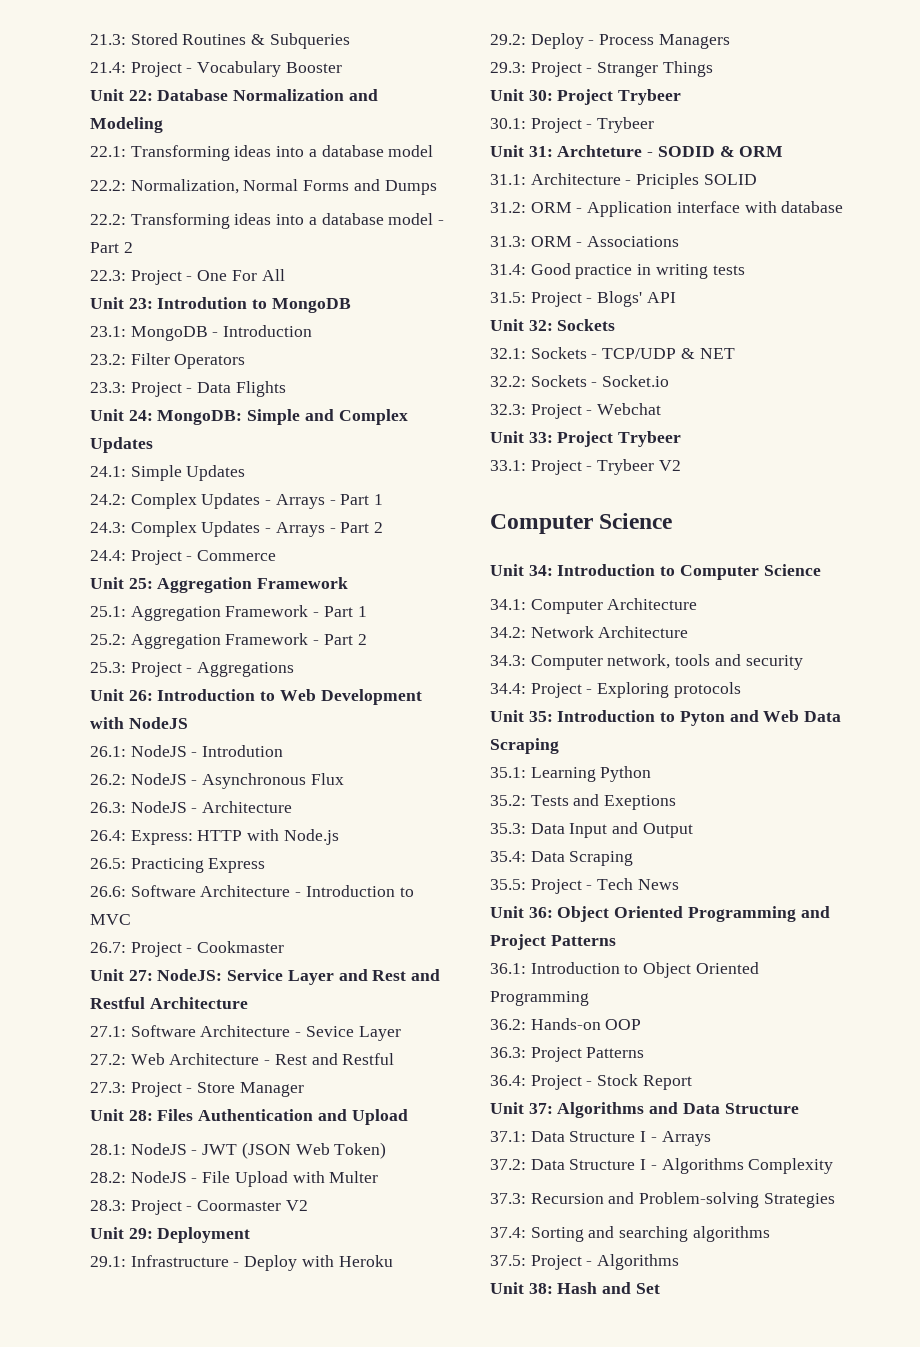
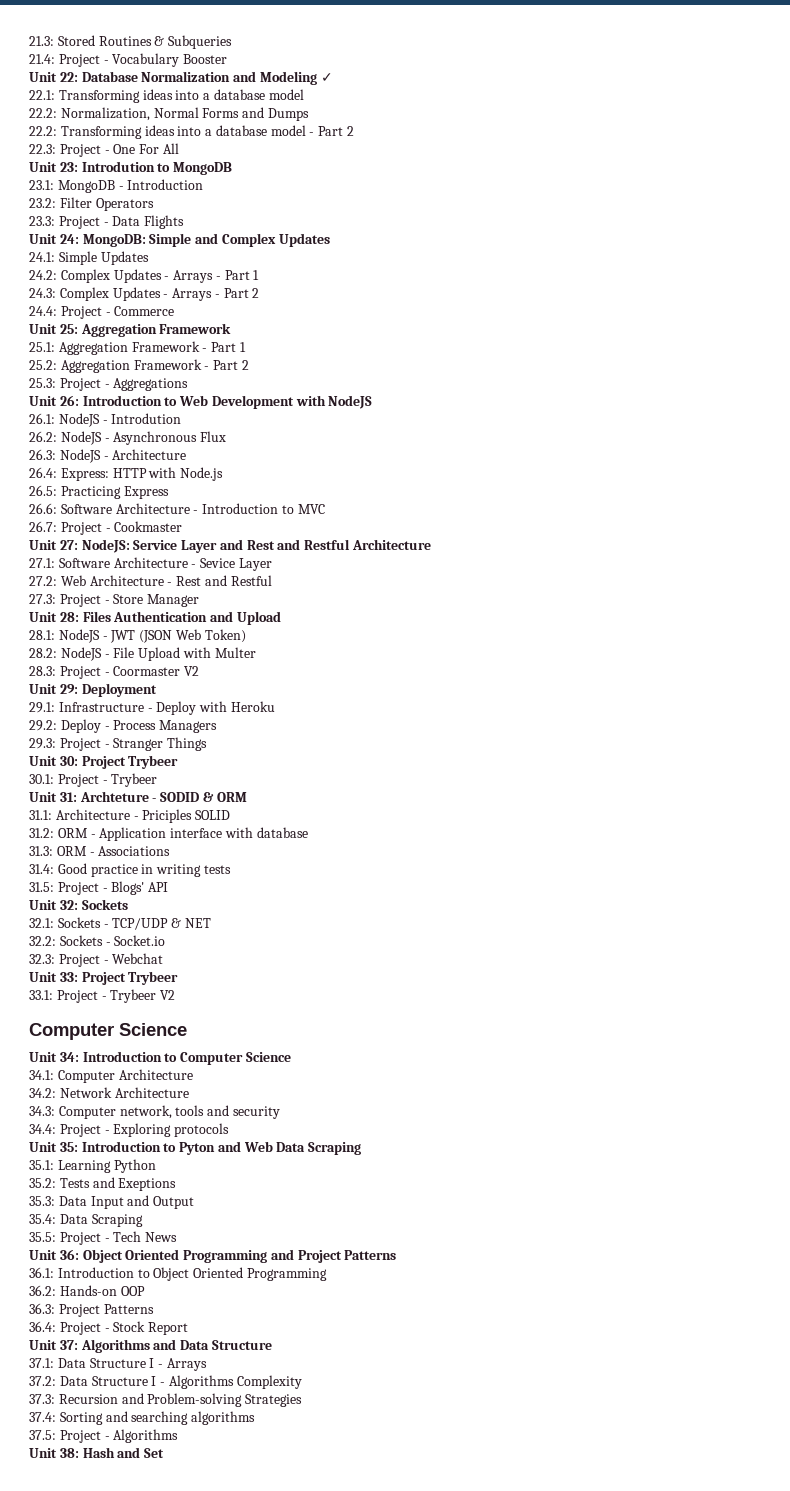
- Unit 22: Database Normalization and Modeling
+ Unit 22: Database Normalization and Modeling ✓

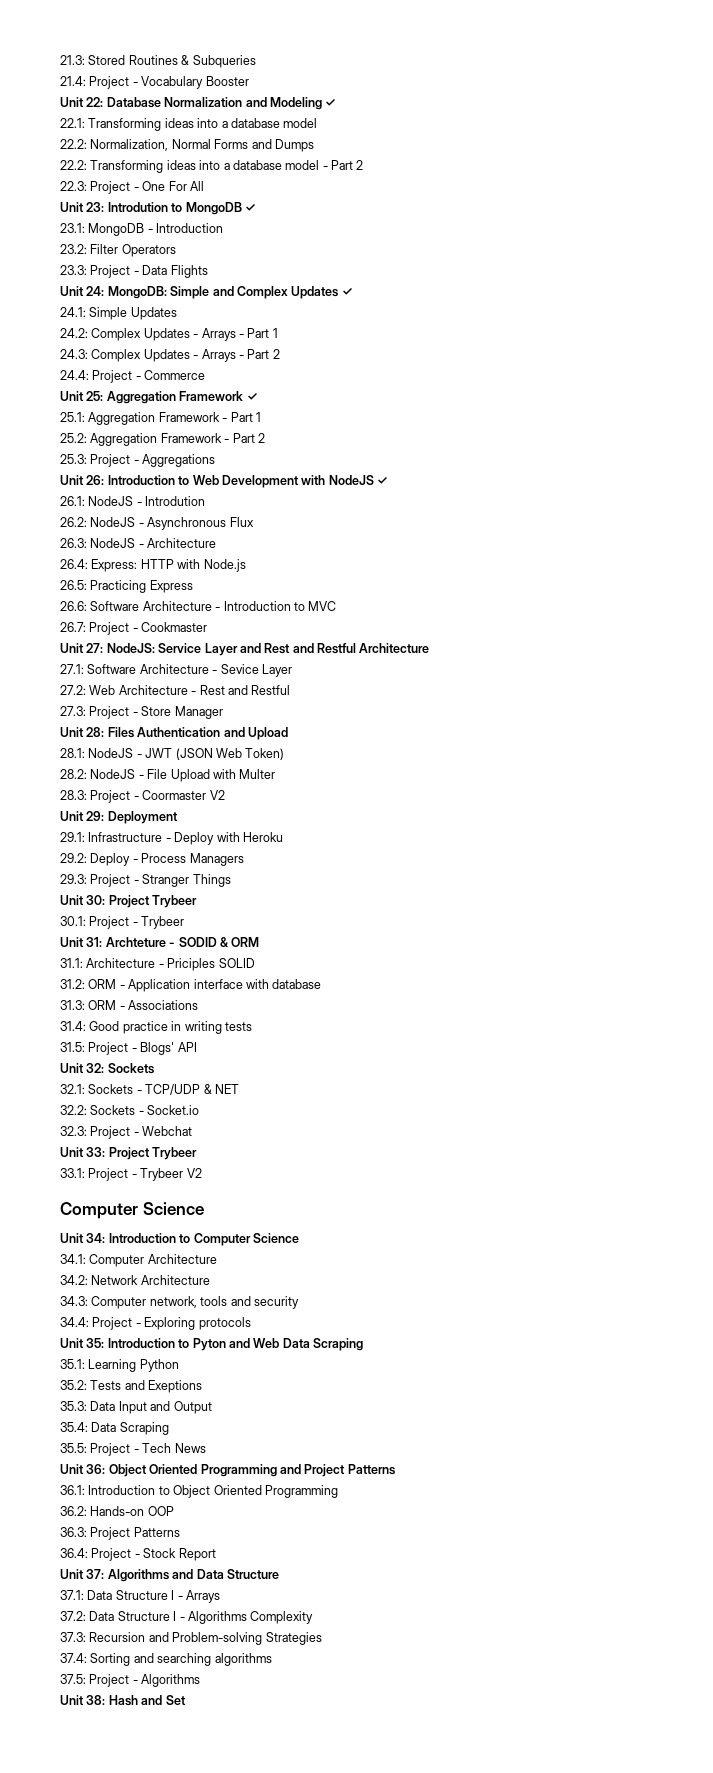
- Unit 23: Introdution to MongoDB
+ Unit 23: Introdution to MongoDB ✓
- Unit 24: MongoDB: Simple and Complex Updates
+ Unit 24: MongoDB: Simple and Complex Updates ✓
- Unit 25: Aggregation Framework
+ Unit 25: Aggregation Framework ✓
- Unit 26: Introduction to Web Development with NodeJS
+ Unit 26: Introduction to Web Development with NodeJS ✓

